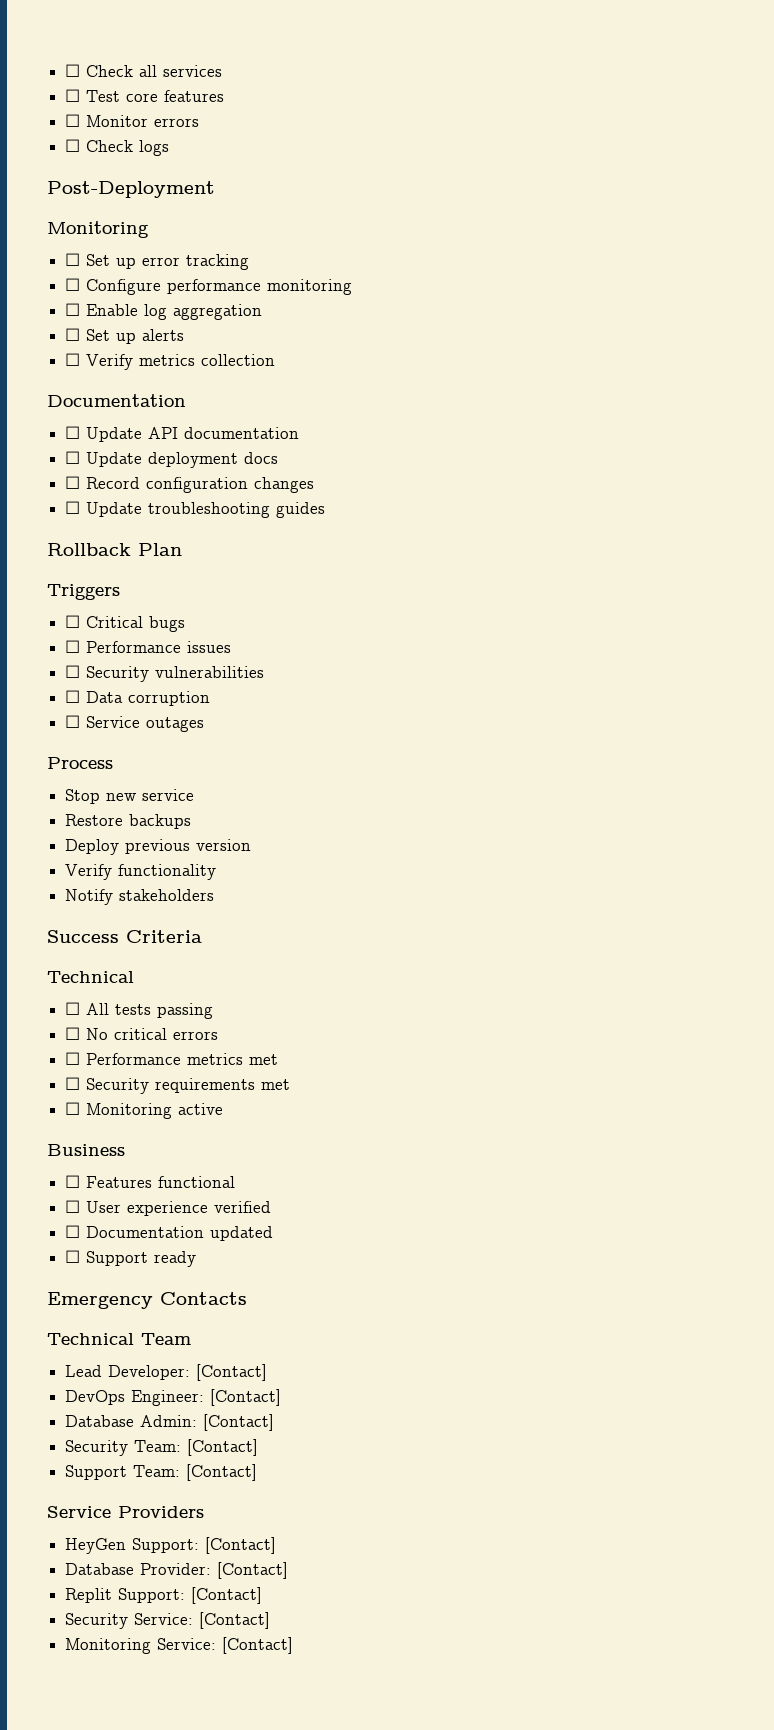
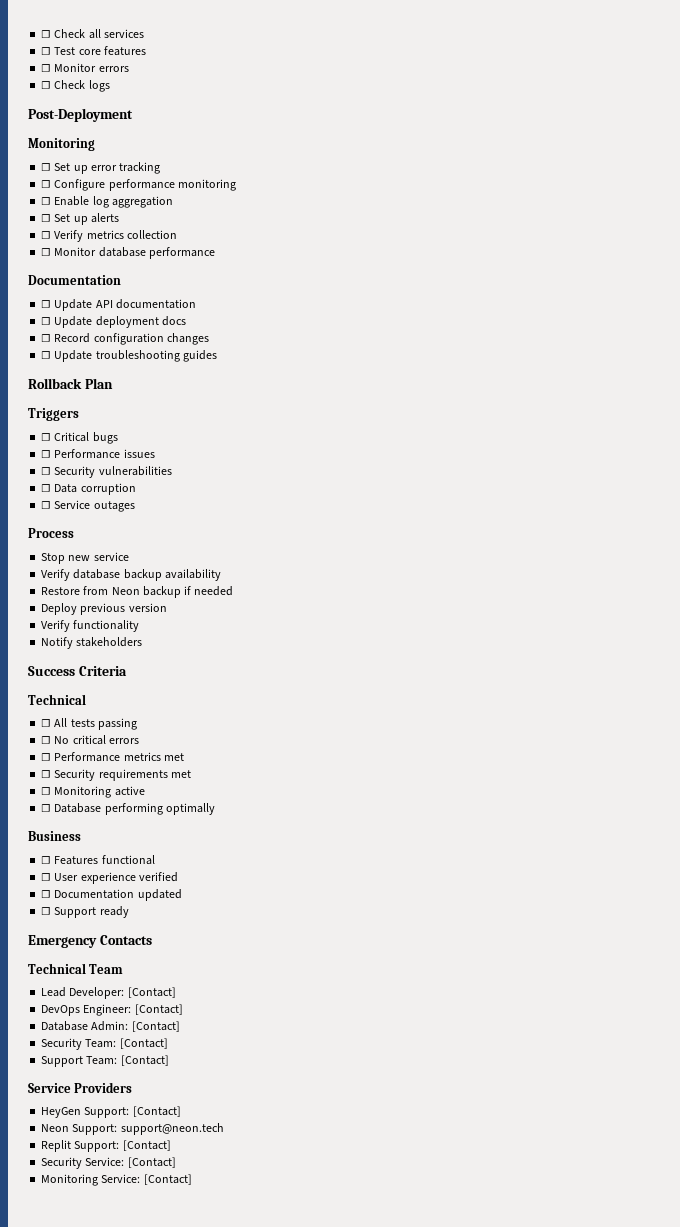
+ ☐ Monitor database performance
- Restore backups
+ Verify database backup availability
+ Restore from Neon backup if needed
+ ☐ Database performing optimally
- Database Provider: [Contact]
+ Neon Support: support@neon.tech

